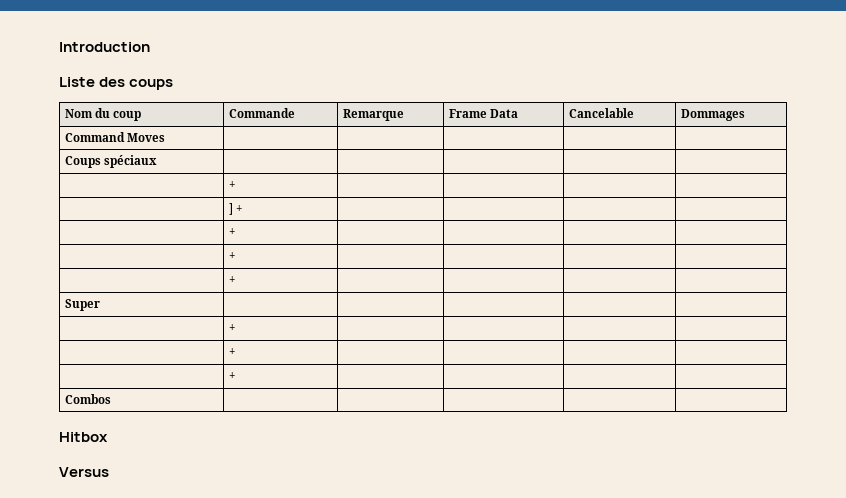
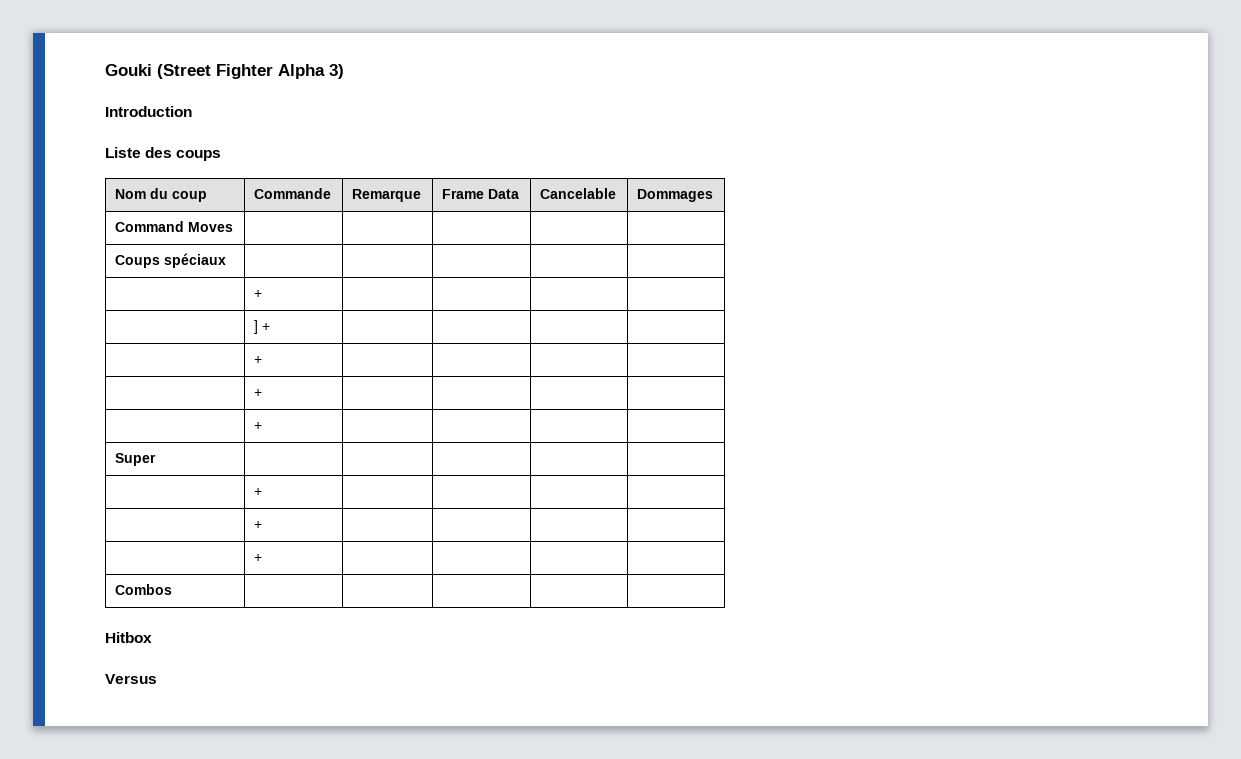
+ Gouki (Street Fighter Alpha 3)

